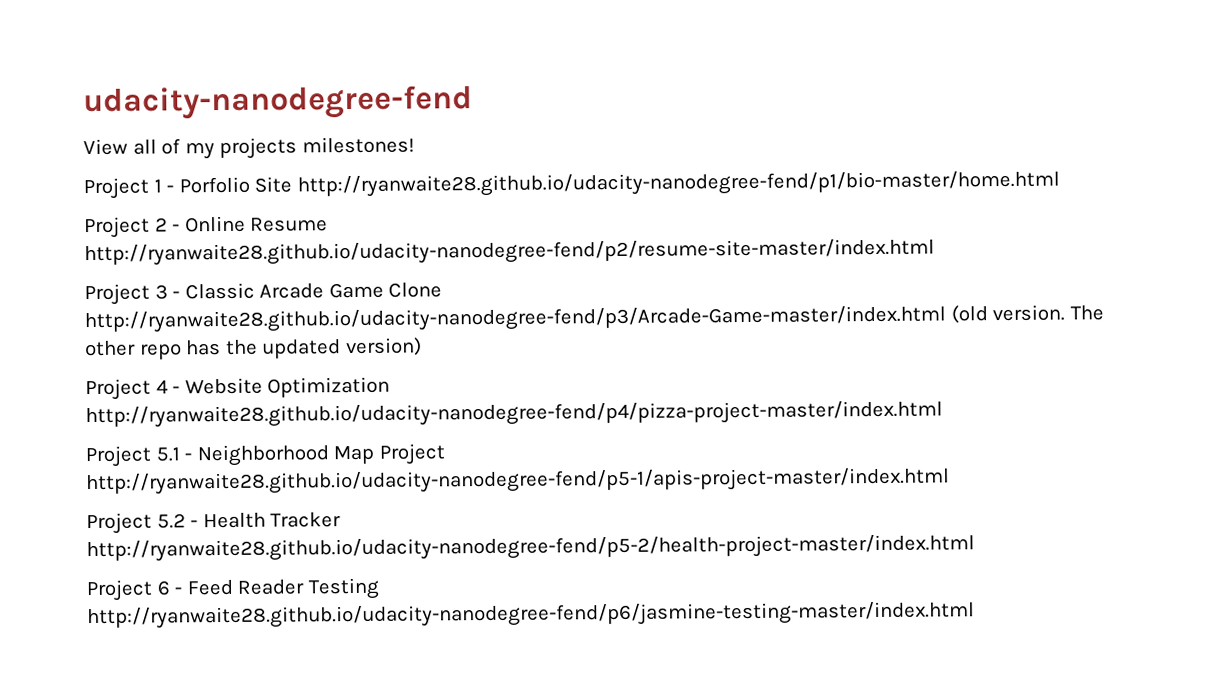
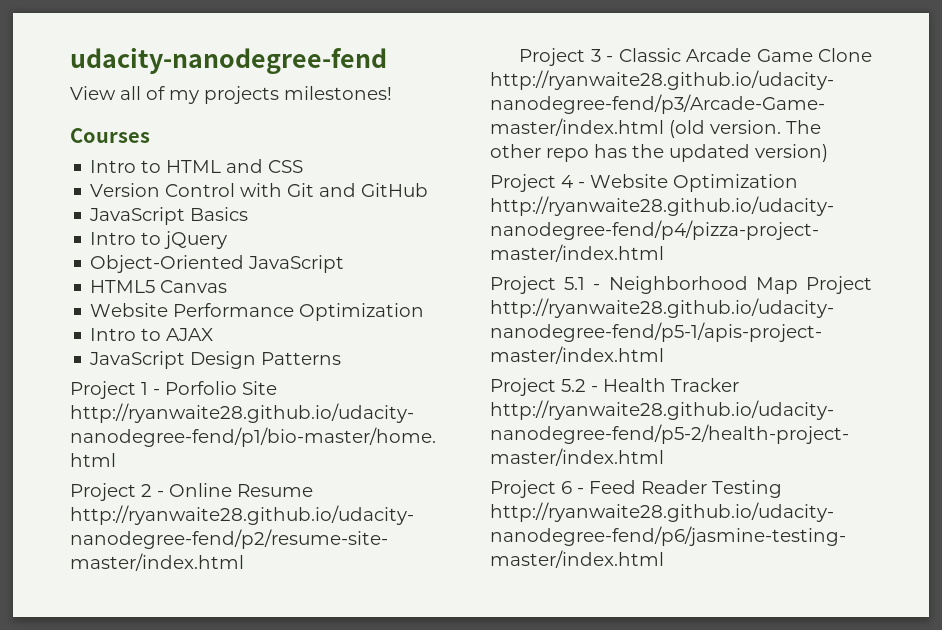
+ Courses
+ Intro to HTML and CSS
+ Version Control with Git and GitHub
+ JavaScript Basics
+ Intro to jQuery
+ Object-Oriented JavaScript
+ HTML5 Canvas
+ Website Performance Optimization
+ Intro to AJAX
+ JavaScript Design Patterns

